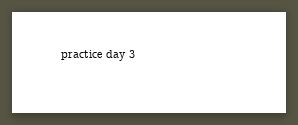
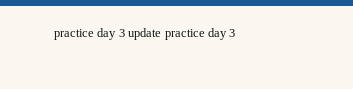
- practice day 3
+ practice day 3 update practice day 3

